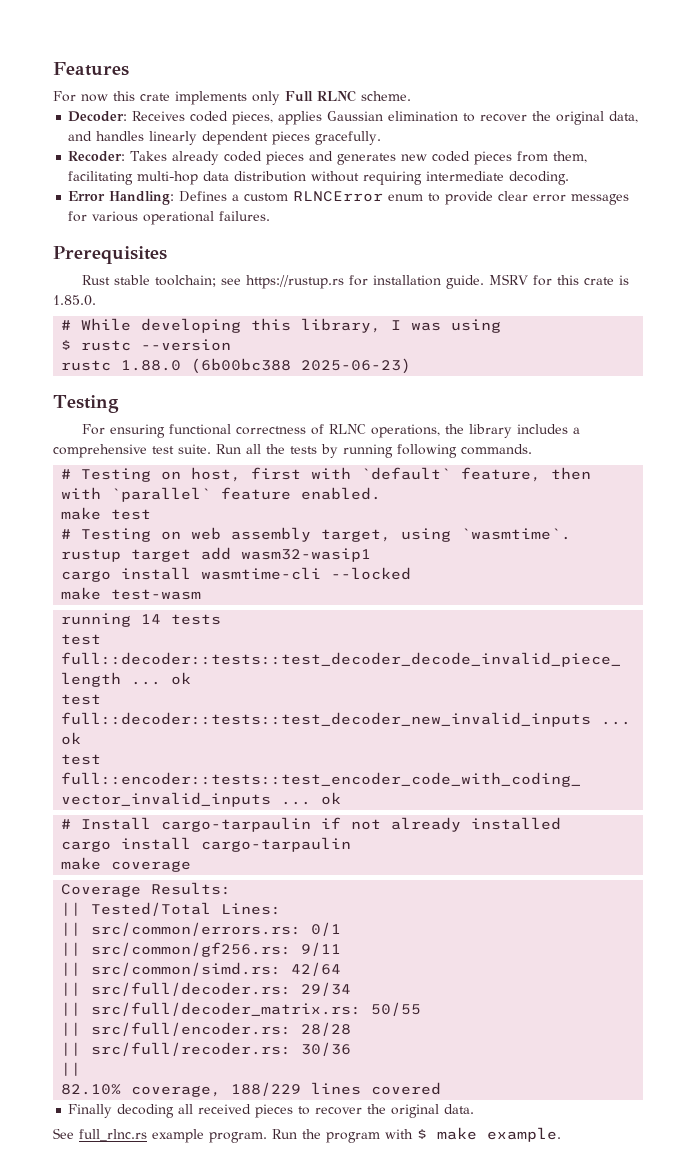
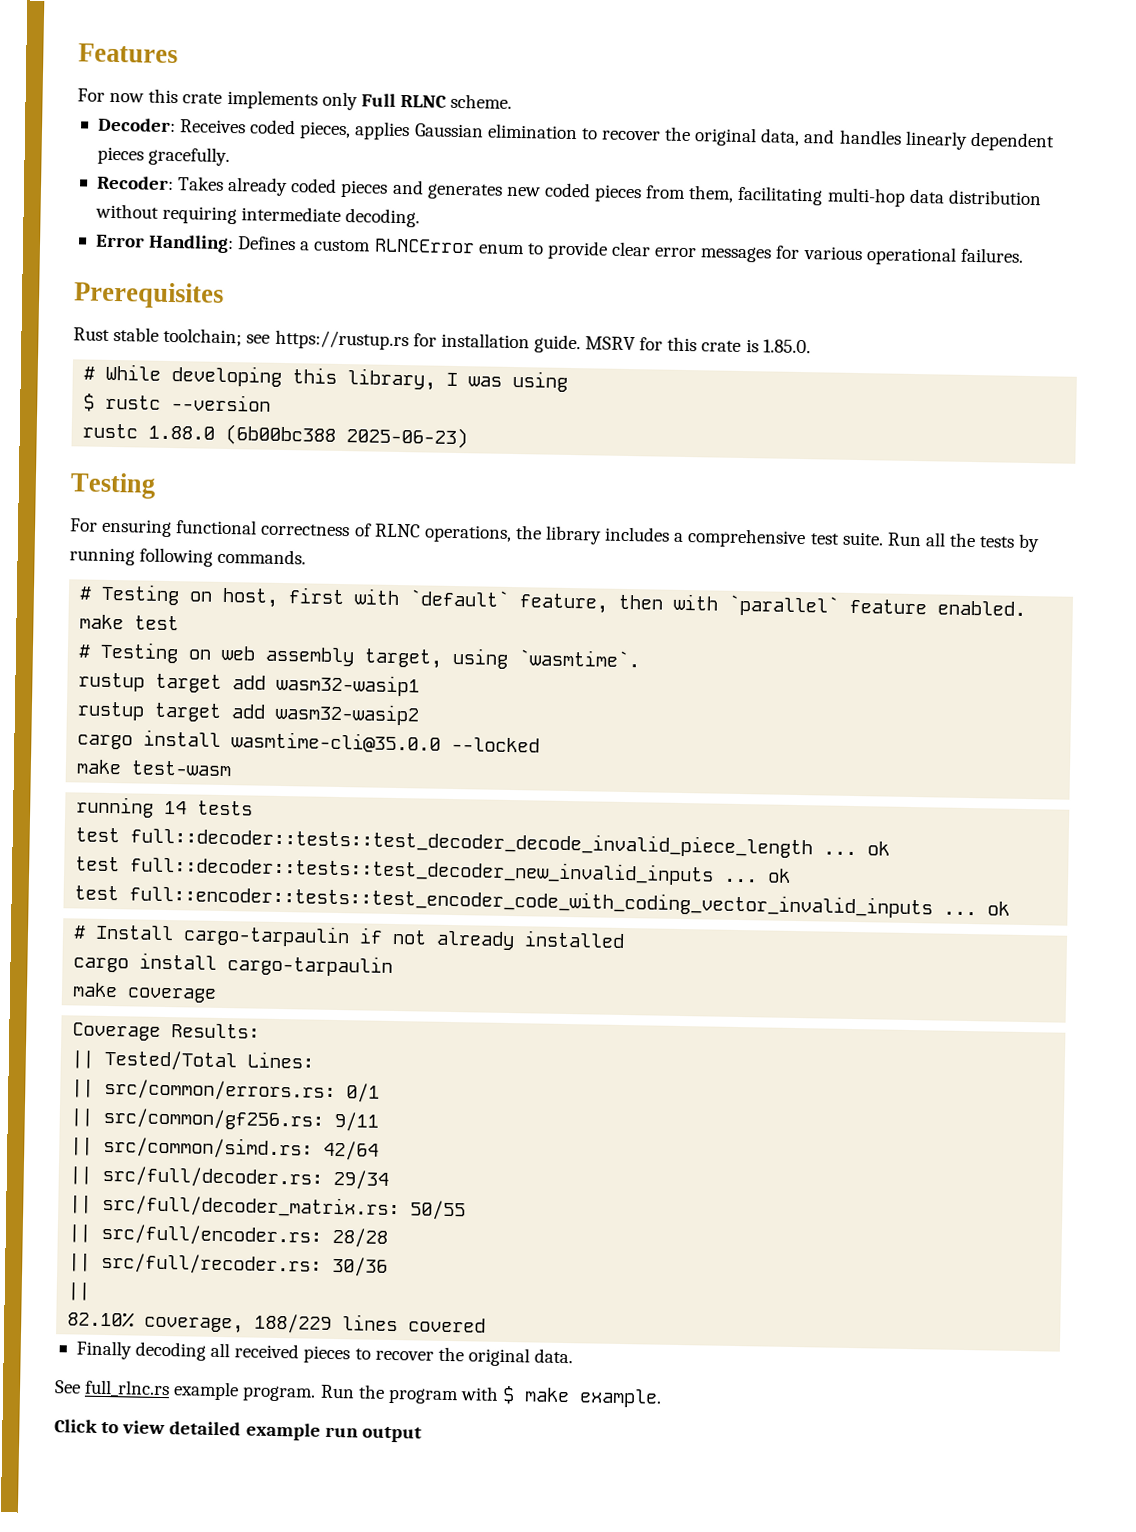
- cargo install wasmtime-cli --locked
+ rustup target add wasm32-wasip2
+ cargo install wasmtime-cli@35.0.0 --locked
+ Click to view detailed example run output

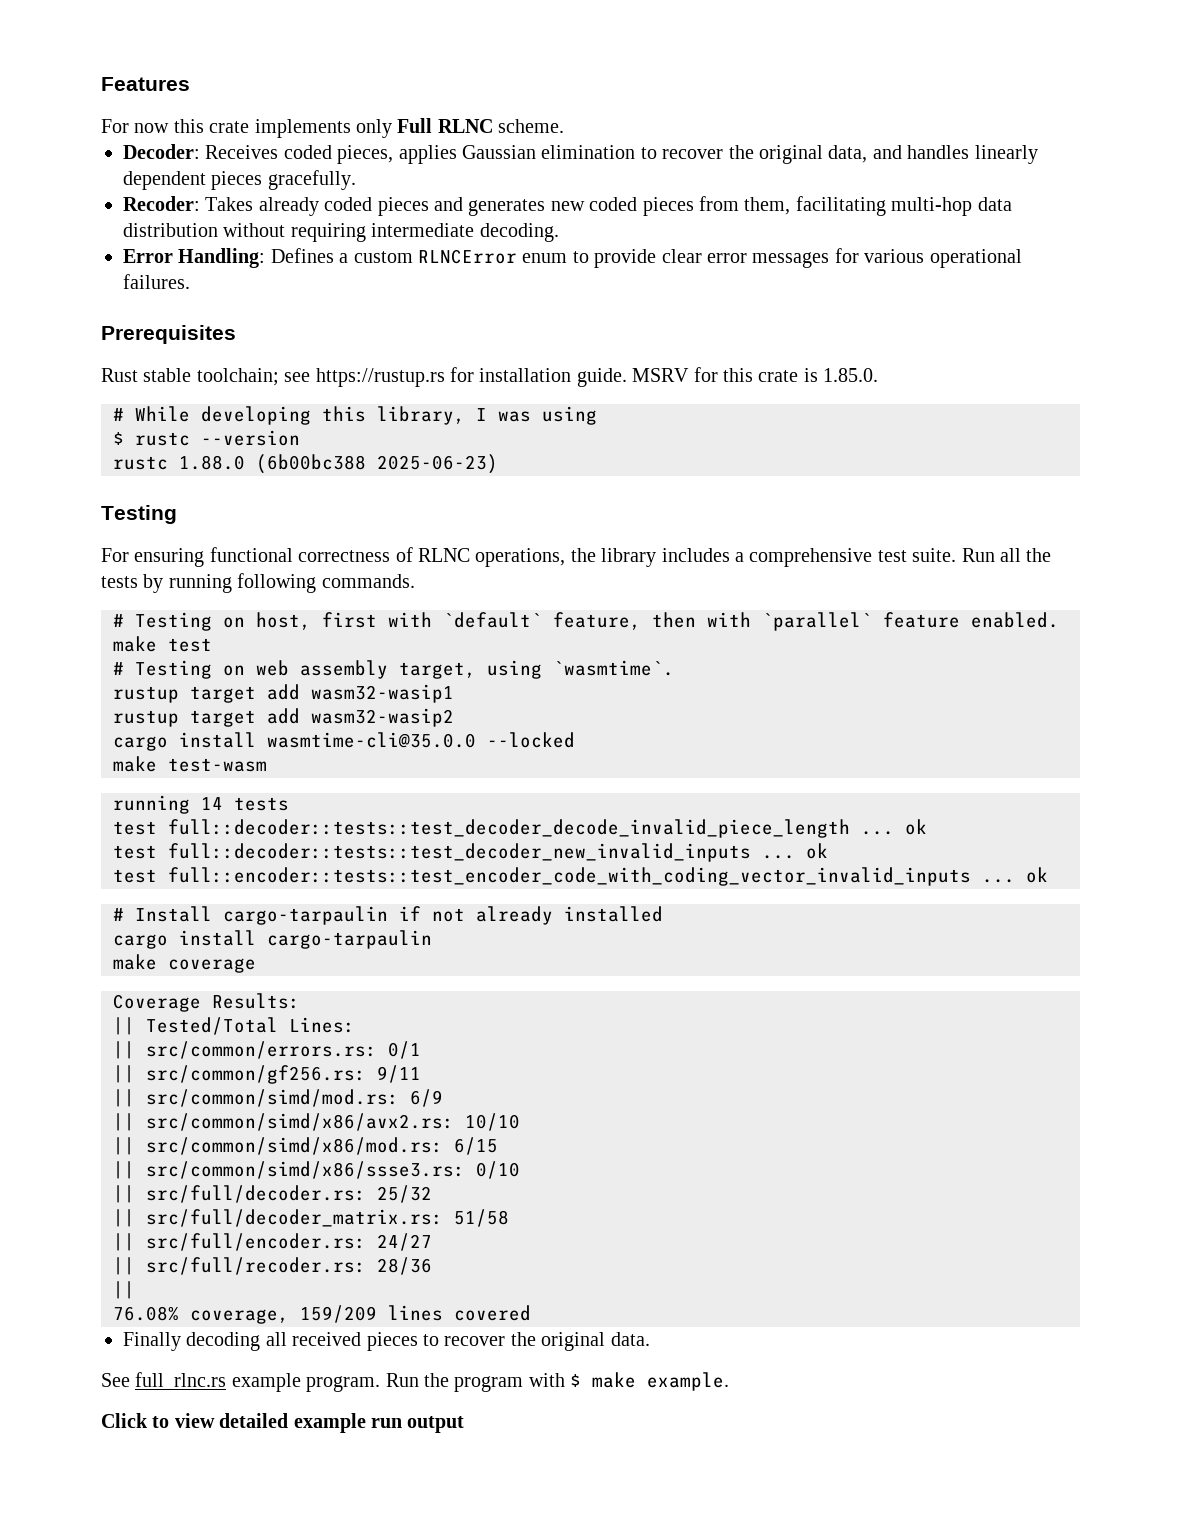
- || src/common/simd.rs: 42/64
+ || src/common/simd/mod.rs: 6/9
+ || src/common/simd/x86/avx2.rs: 10/10
+ || src/common/simd/x86/mod.rs: 6/15
+ || src/common/simd/x86/ssse3.rs: 0/10
- || src/full/decoder.rs: 29/34
+ || src/full/decoder.rs: 25/32
- || src/full/decoder_matrix.rs: 50/55
+ || src/full/decoder_matrix.rs: 51/58
- || src/full/encoder.rs: 28/28
+ || src/full/encoder.rs: 24/27
- || src/full/recoder.rs: 30/36
+ || src/full/recoder.rs: 28/36
- 82.10% coverage, 188/229 lines covered
+ 76.08% coverage, 159/209 lines covered

